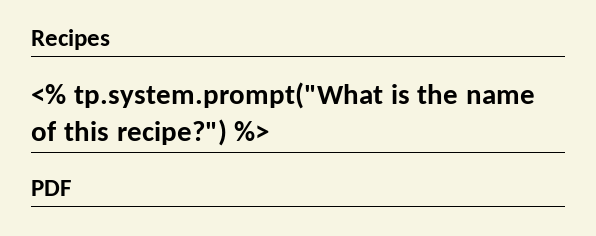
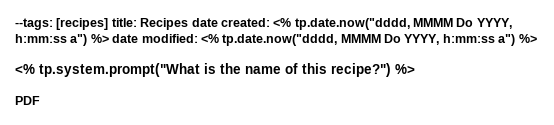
- Recipes
+ --tags: [recipes] title: Recipes date created: <% tp.date.now("dddd, MMMM Do YYYY, h:mm:ss a") %> date modified: <% tp.date.now("dddd, MMMM Do YYYY, h:mm:ss a") %>

